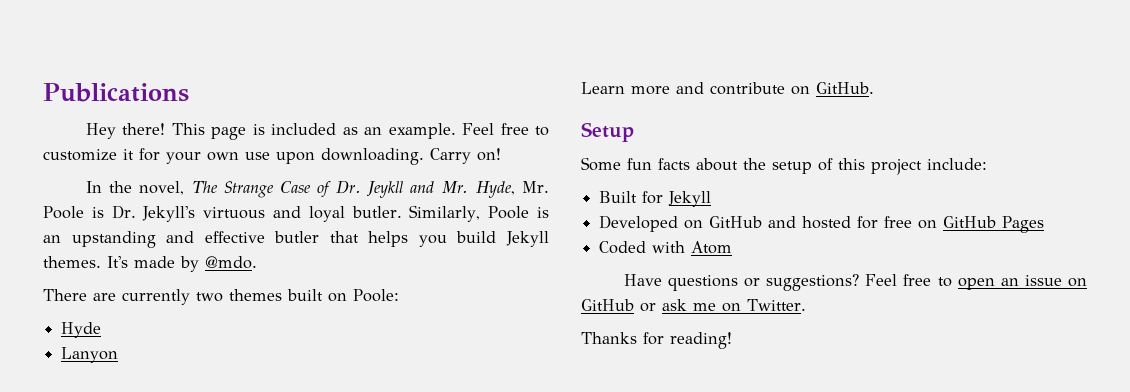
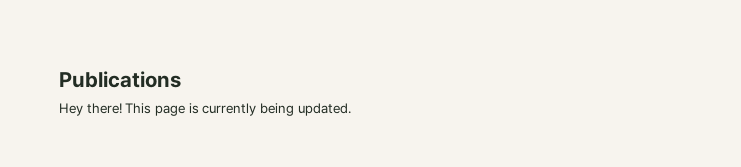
- This page is included as an example. Feel free to customize it for your own use upon downloading. Carry on!
- In the novel, The Strange Case of Dr. Jeykll and Mr. Hyde, Mr. Poole is Dr. Jekyll's virtuous and loyal butler. Similarly, Poole is an upstanding and effective butler that helps you build Jekyll themes. It's made by @mdo.
- There are currently two themes built on Poole:
- Hyde
- Lanyon
- Learn more and contribute on GitHub.
- Setup
- Some fun facts about the setup of this project include:
- Built for Jekyll
- Developed on GitHub and hosted for free on GitHub Pages
- Coded with Atom
- Have questions or suggestions? Feel free to open an issue on GitHub or ask me on Twitter.
- Thanks for reading!
+ This page is currently being updated.

